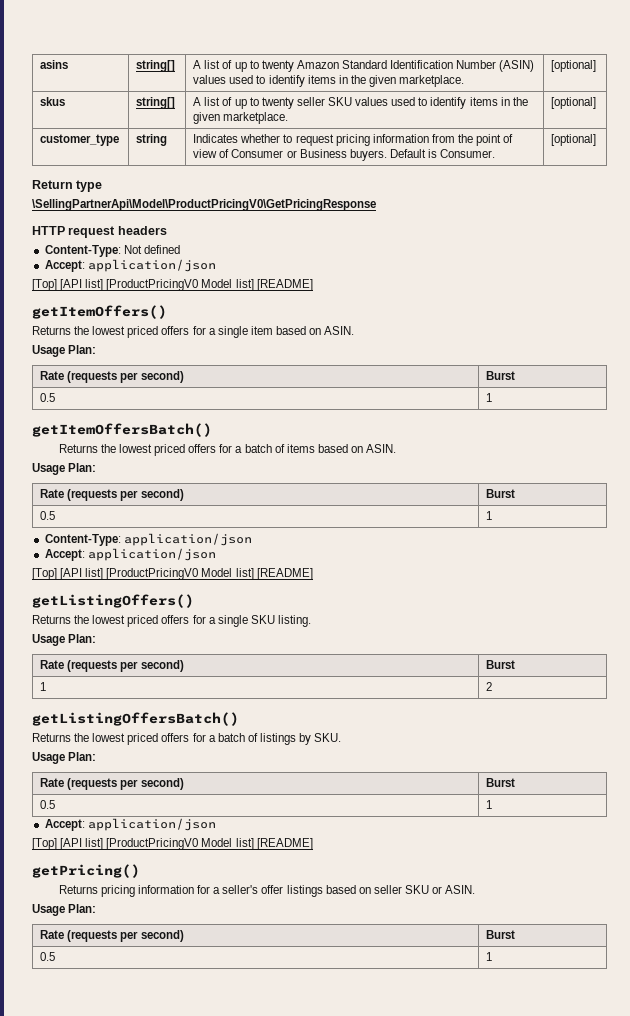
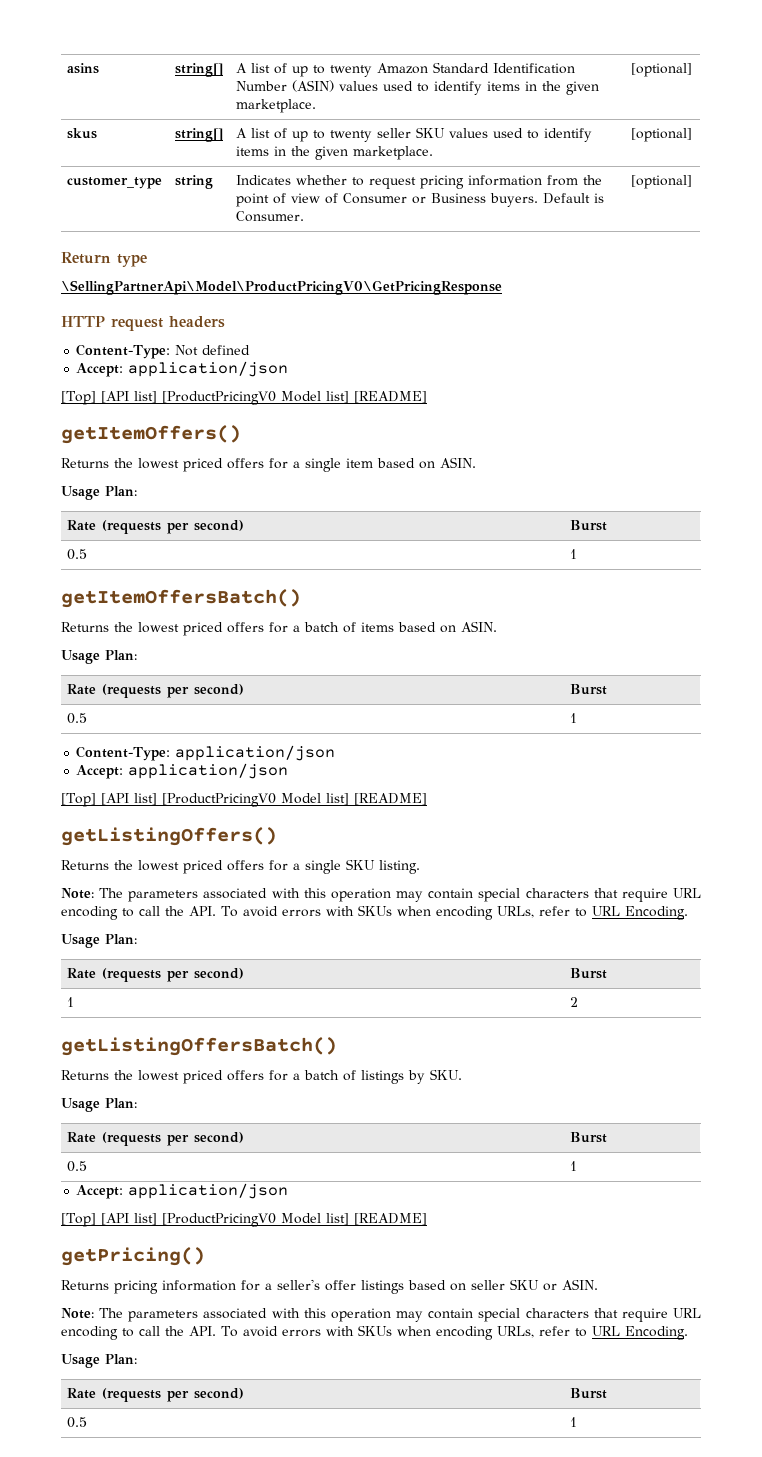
  Returns the lowest priced offers for a single SKU listing.
+ Note: The parameters associated with this operation may contain special characters that require URL encoding to call the API. To avoid errors with SKUs when encoding URLs, refer to URL Encoding.
  Returns pricing information for a seller's offer listings based on seller SKU or ASIN.
+ Note: The parameters associated with this operation may contain special characters that require URL encoding to call the API. To avoid errors with SKUs when encoding URLs, refer to URL Encoding.

